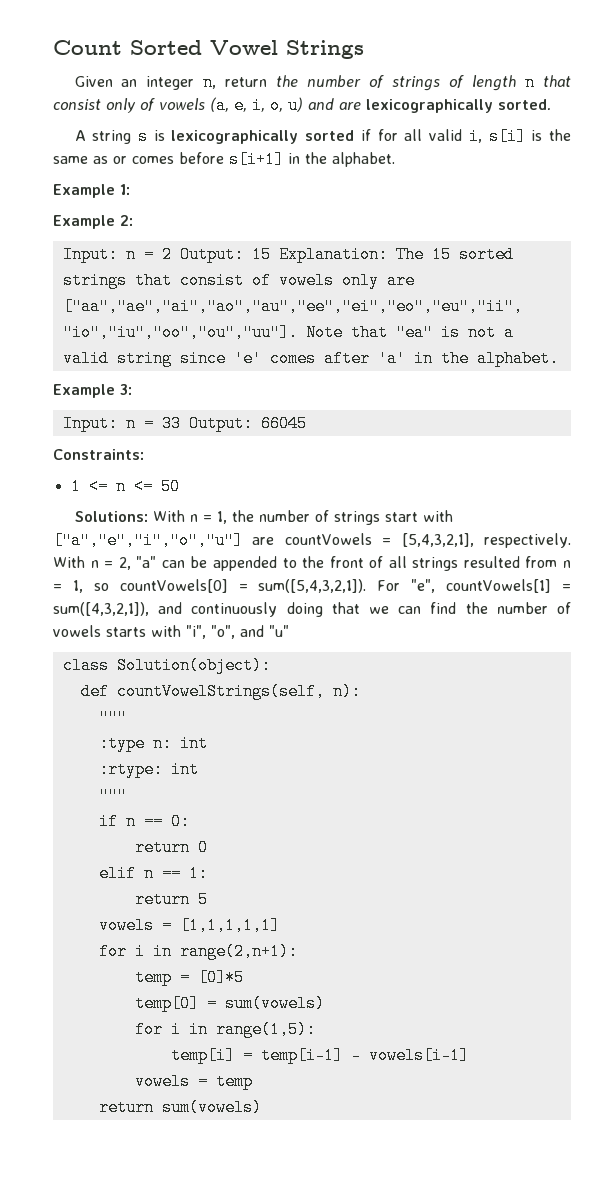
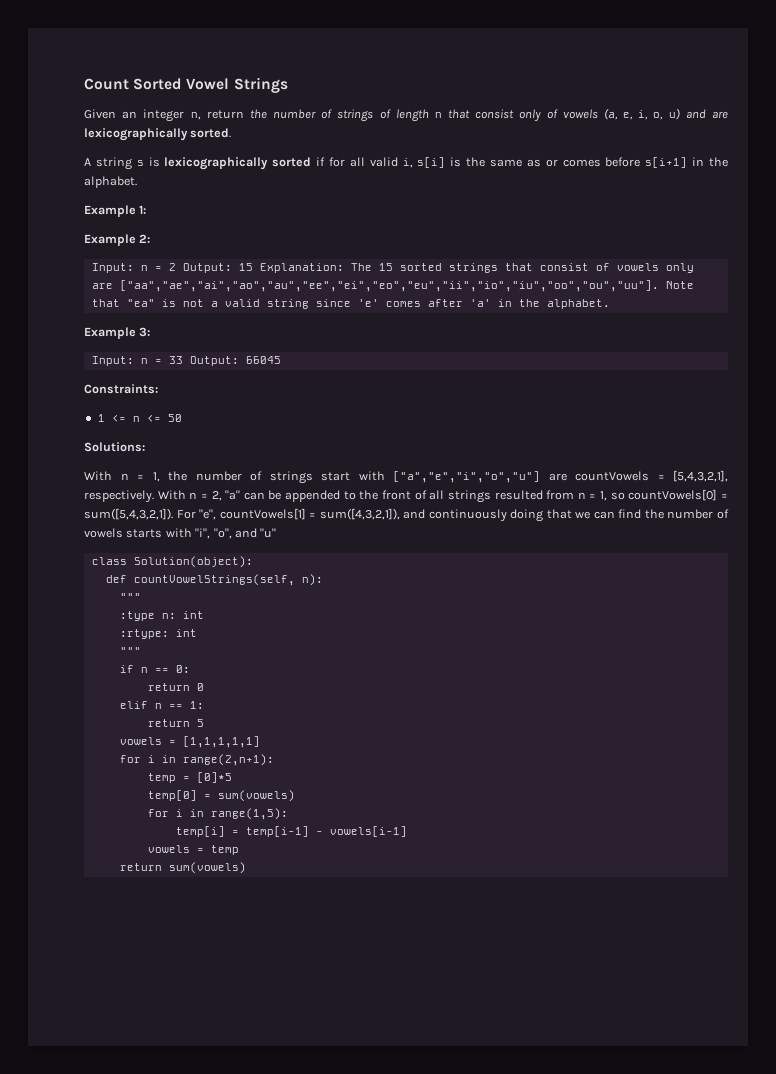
- Solutions: With n = 1, the number of strings start with ["a","e","i","o","u"] are countVowels = [5,4,3,2,1], respectively.
+ Solutions:
+ With n = 1, the number of strings start with ["a","e","i","o","u"] are countVowels = [5,4,3,2,1], respectively.

